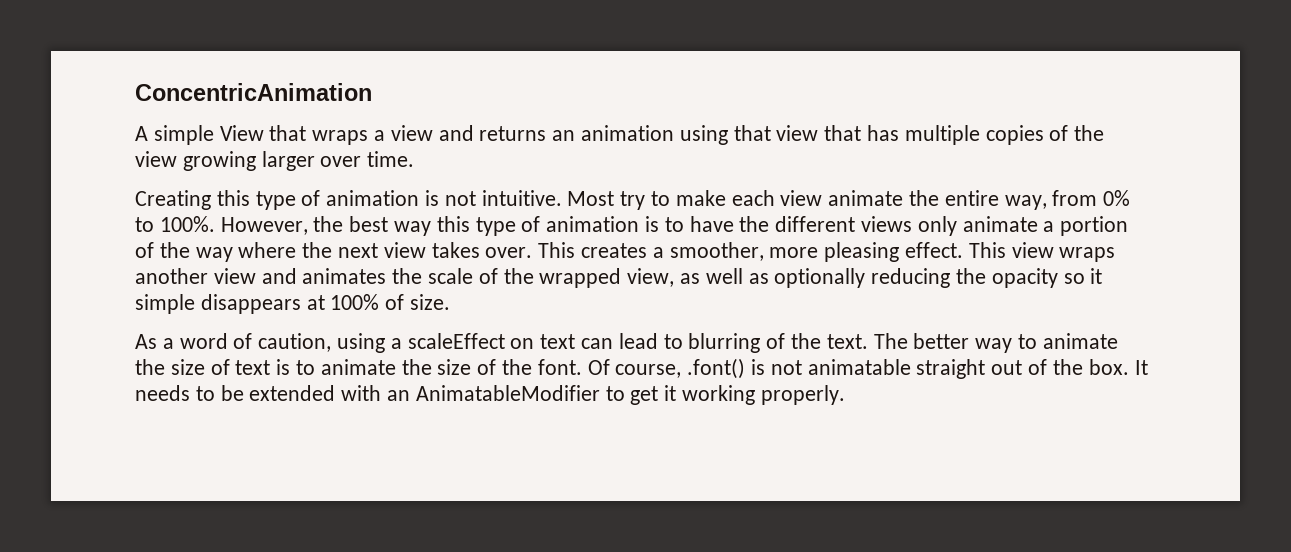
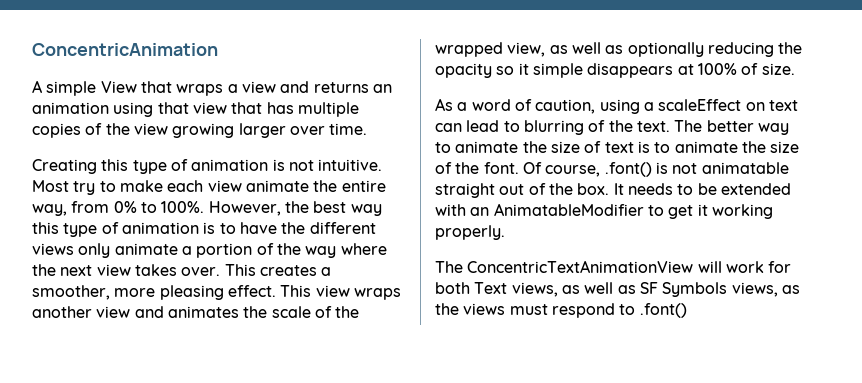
+ The ConcentricTextAnimationView will work for both Text views, as well as SF Symbols views, as the views must respond to .font()

